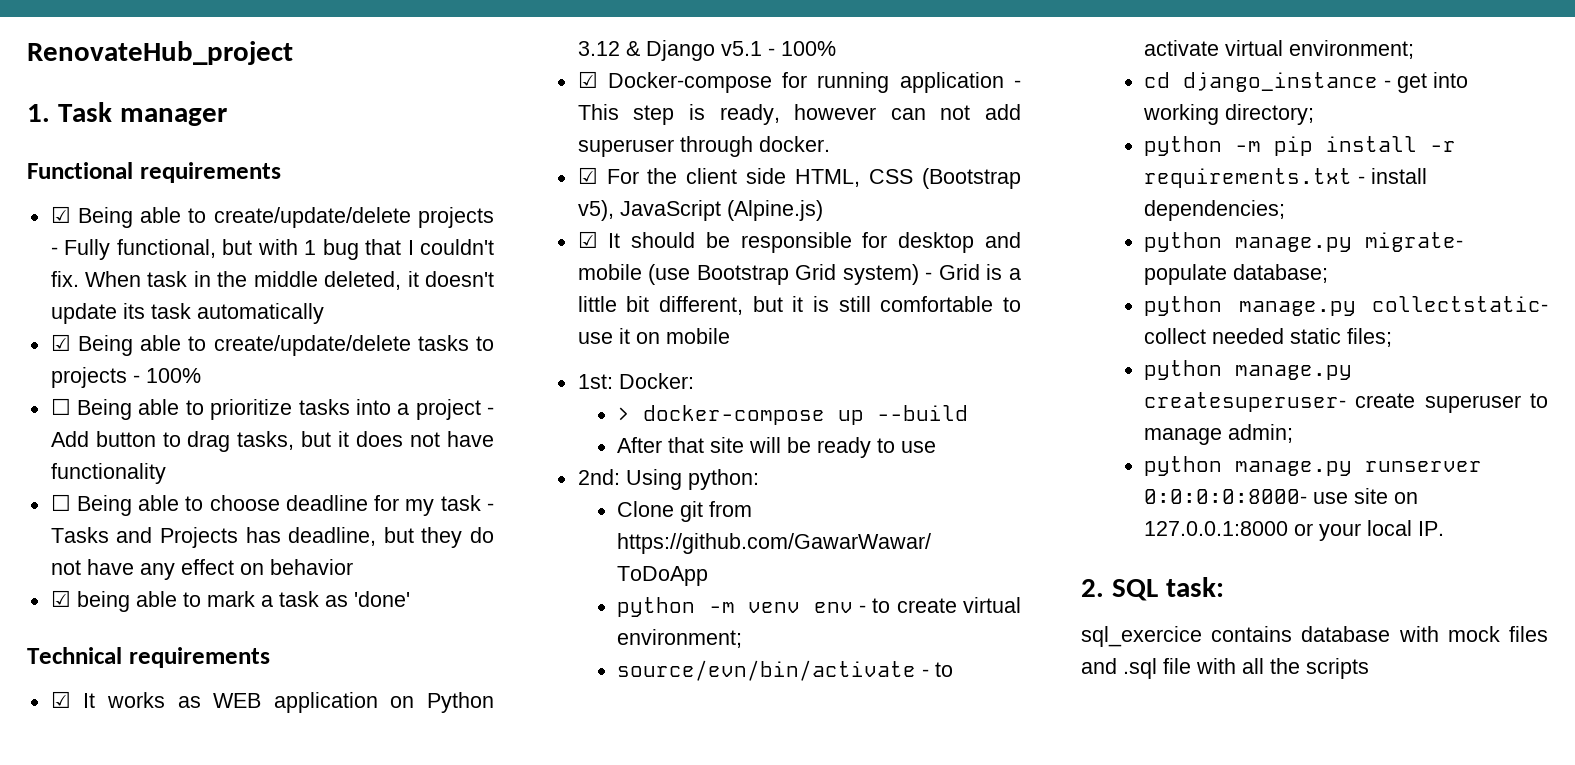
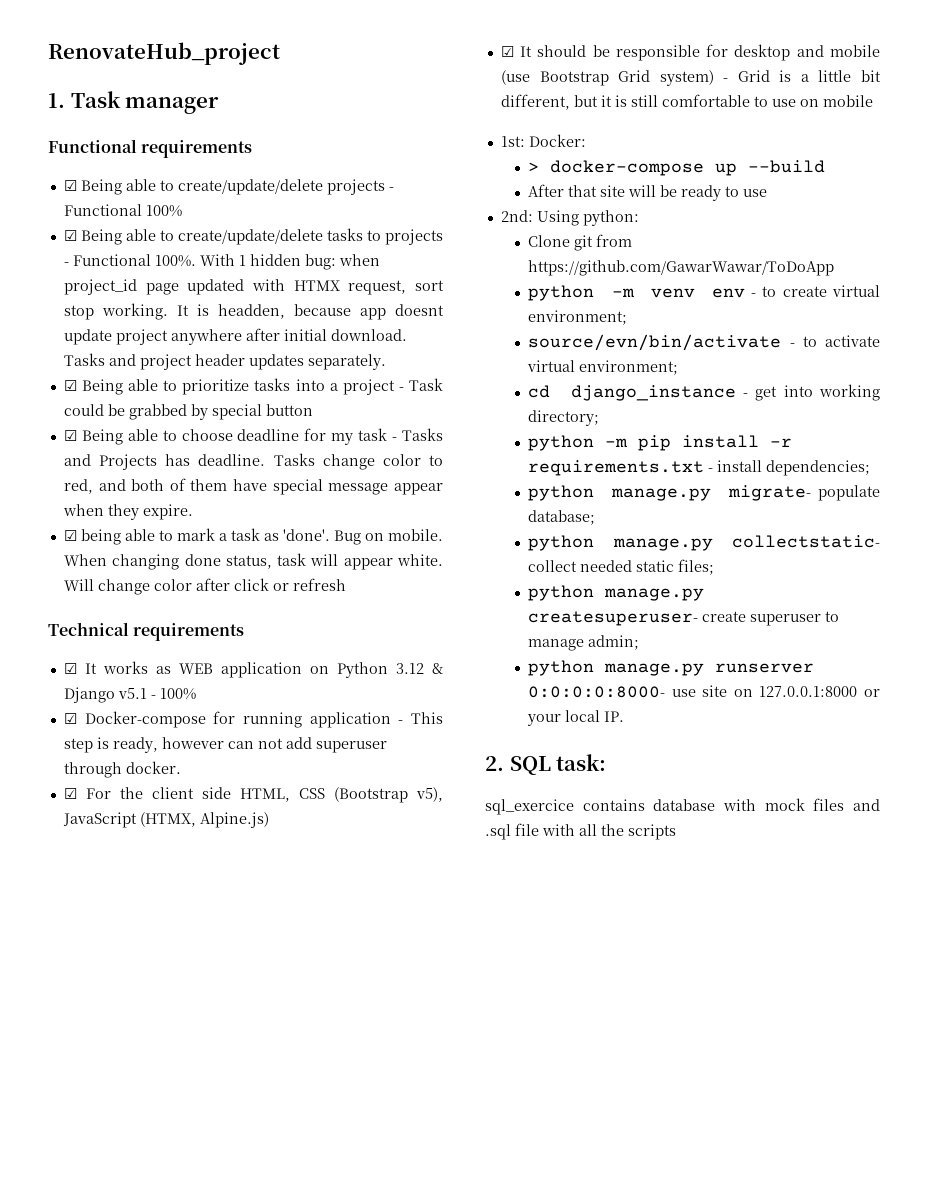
- ☑ Being able to create/update/delete projects - Fully functional, but with 1 bug that I couldn't fix. When task in the middle deleted, it doesn't update its task automatically
+ ☑ Being able to create/update/delete projects - Functional 100%
- ☑ Being able to create/update/delete tasks to projects - 100%
- ☐ Being able to prioritize tasks into a project - Add button to drag tasks, but it does not have functionality
- ☐ Being able to choose deadline for my task - Tasks and Projects has deadline, but they do not have any effect on behavior
+ ☑ Being able to create/update/delete tasks to projects - Functional 100%. With 1 hidden bug: when project_id page updated with HTMX request, sort stop working. It is headden, because app doesnt update project anywhere after initial download. Tasks and project header updates separately.
+ ☑ Being able to prioritize tasks into a project - Task could be grabbed by special button
+ ☑ Being able to choose deadline for my task - Tasks and Projects has deadline. Tasks change color to red, and both of them have special message appear when they expire.
- ☑ being able to mark a task as 'done'
+ ☑ being able to mark a task as 'done'. Bug on mobile. When changing done status, task will appear white. Will change color after click or refresh
- ☑ For the client side HTML, CSS (Bootstrap v5), JavaScript (Alpine.js)
+ ☑ For the client side HTML, CSS (Bootstrap v5), JavaScript (HTMX, Alpine.js)
- ☑ It should be responsible for desktop and mobile (use Bootstrap Grid system) - Grid is a little bit different, but it is still comfortable to use it on mobile
+ ☑ It should be responsible for desktop and mobile (use Bootstrap Grid system) - Grid is a little bit different, but it is still comfortable to use on mobile

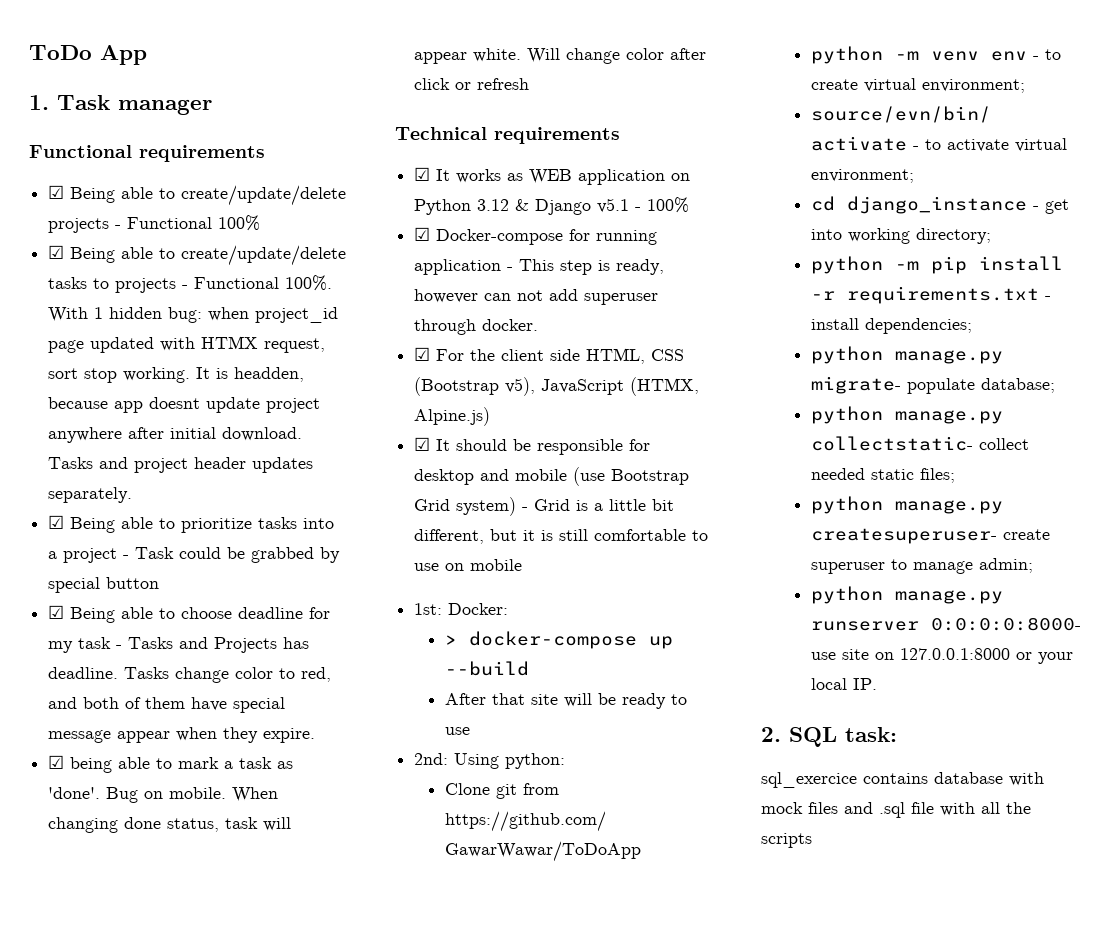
- RenovateHub_project
+ ToDo App

